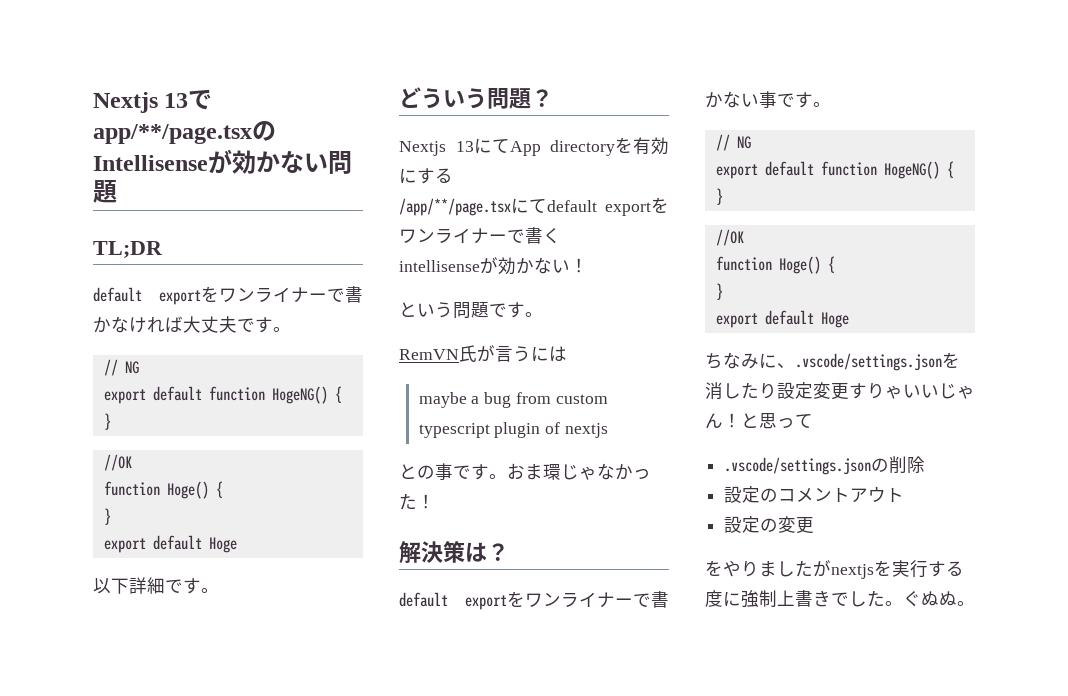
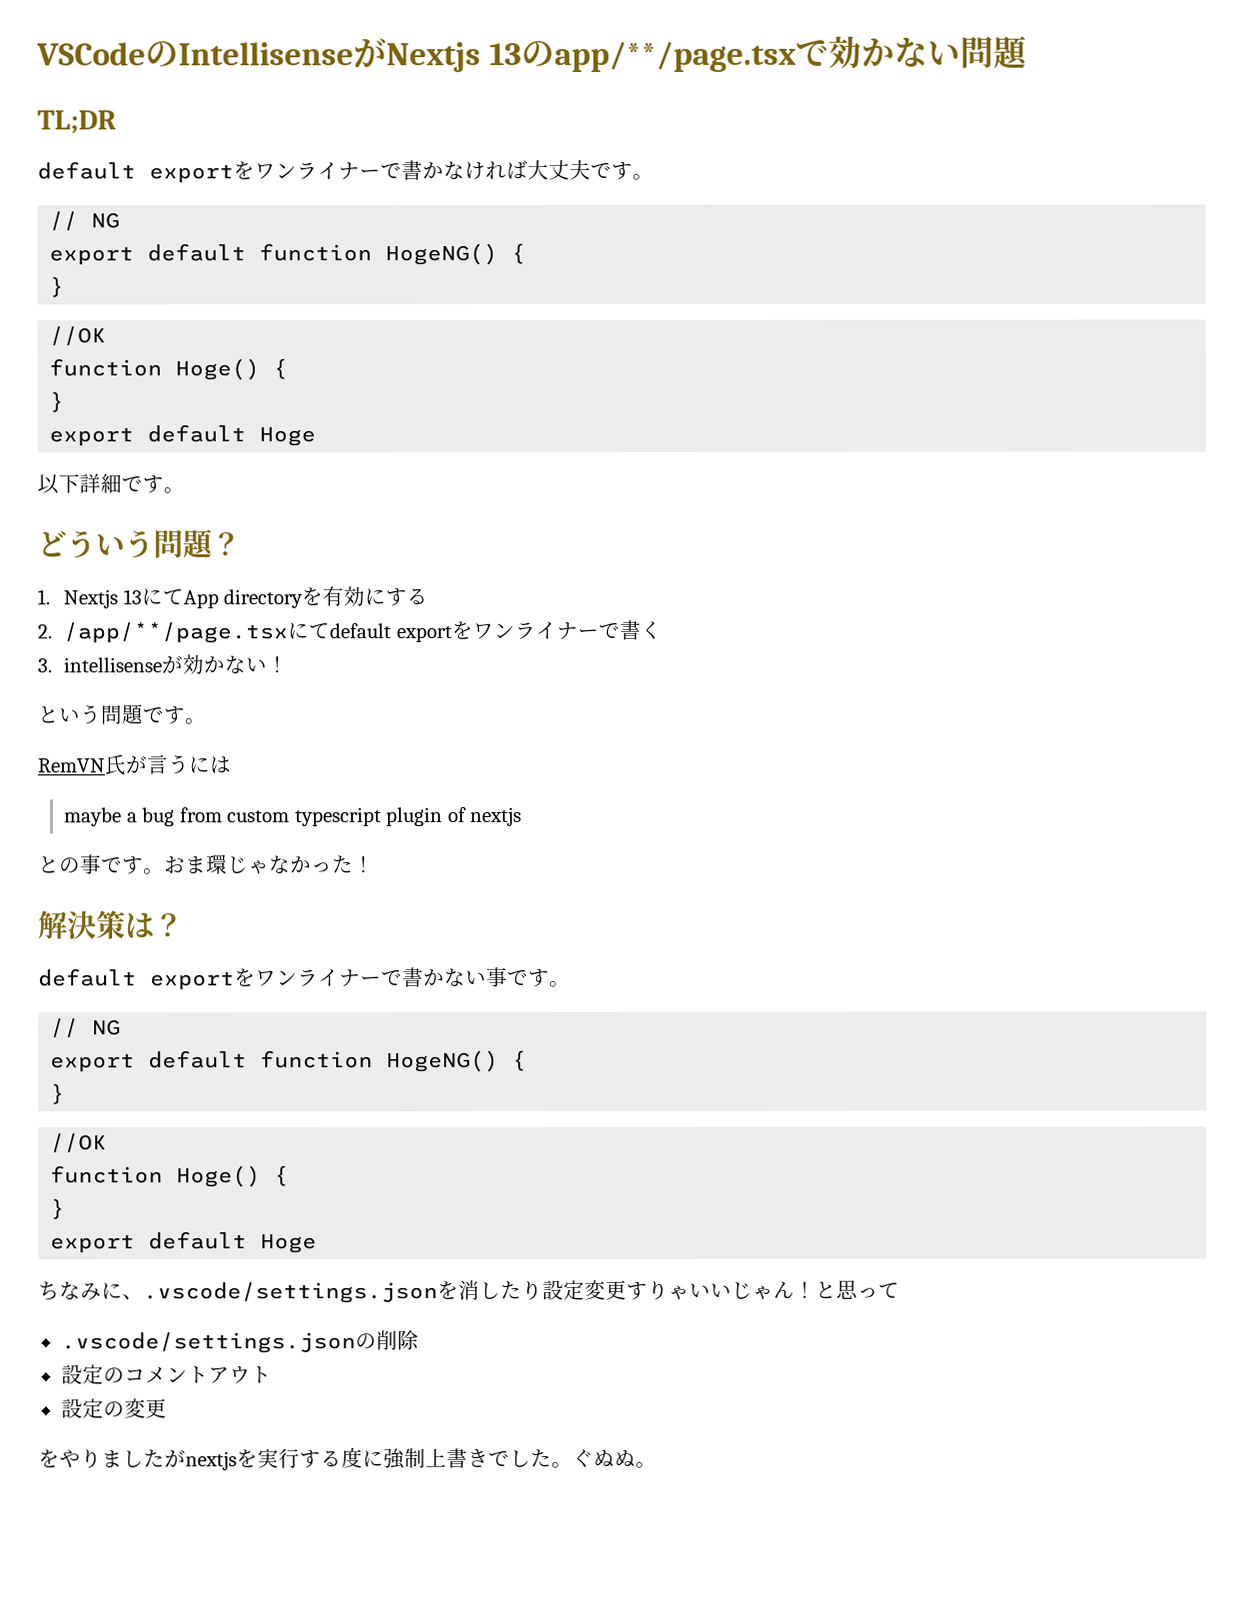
- Nextjs 13でapp/**/page.tsxのIntellisenseが効かない問題
+ VSCodeのIntellisenseがNextjs 13のapp/**/page.tsxで効かない問題
- Nextjs 13にてApp directoryを有効にする
+ 1. Nextjs 13にてApp directoryを有効にする
- /app/**/page.tsxにてdefault exportをワンライナーで書く
+ 2. /app/**/page.tsxにてdefault exportをワンライナーで書く
- intellisenseが効かない！
+ 3. intellisenseが効かない！

